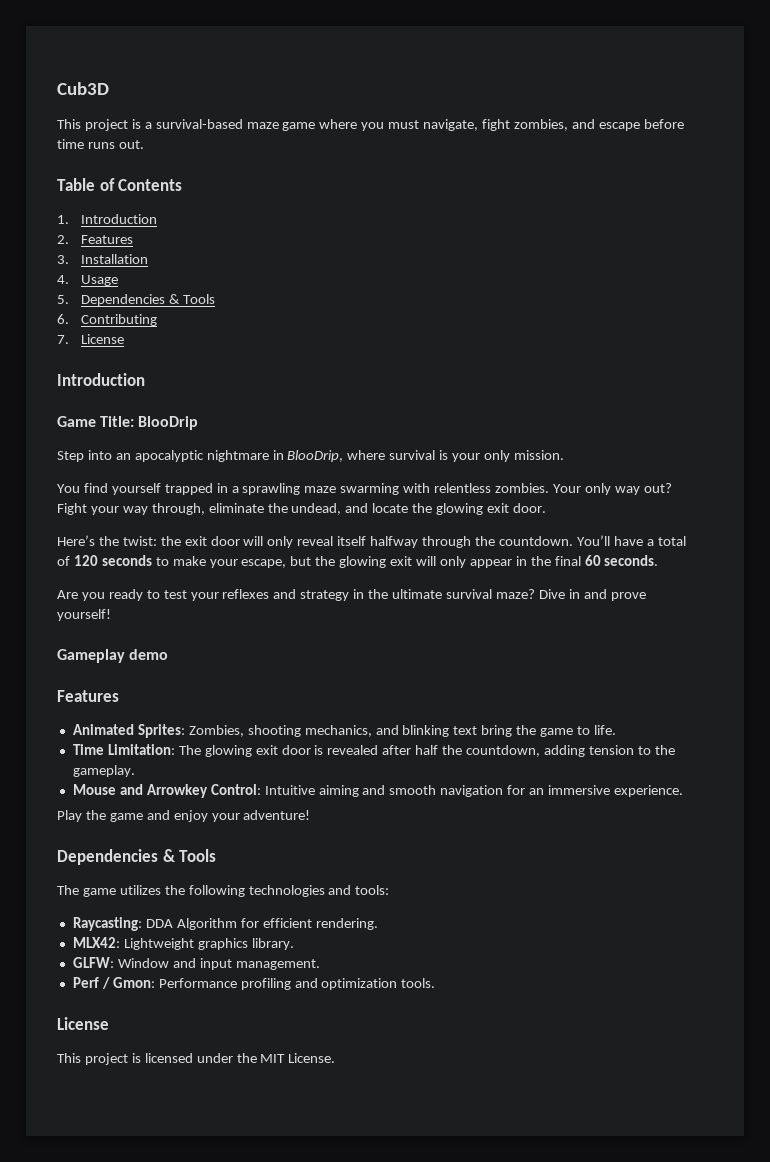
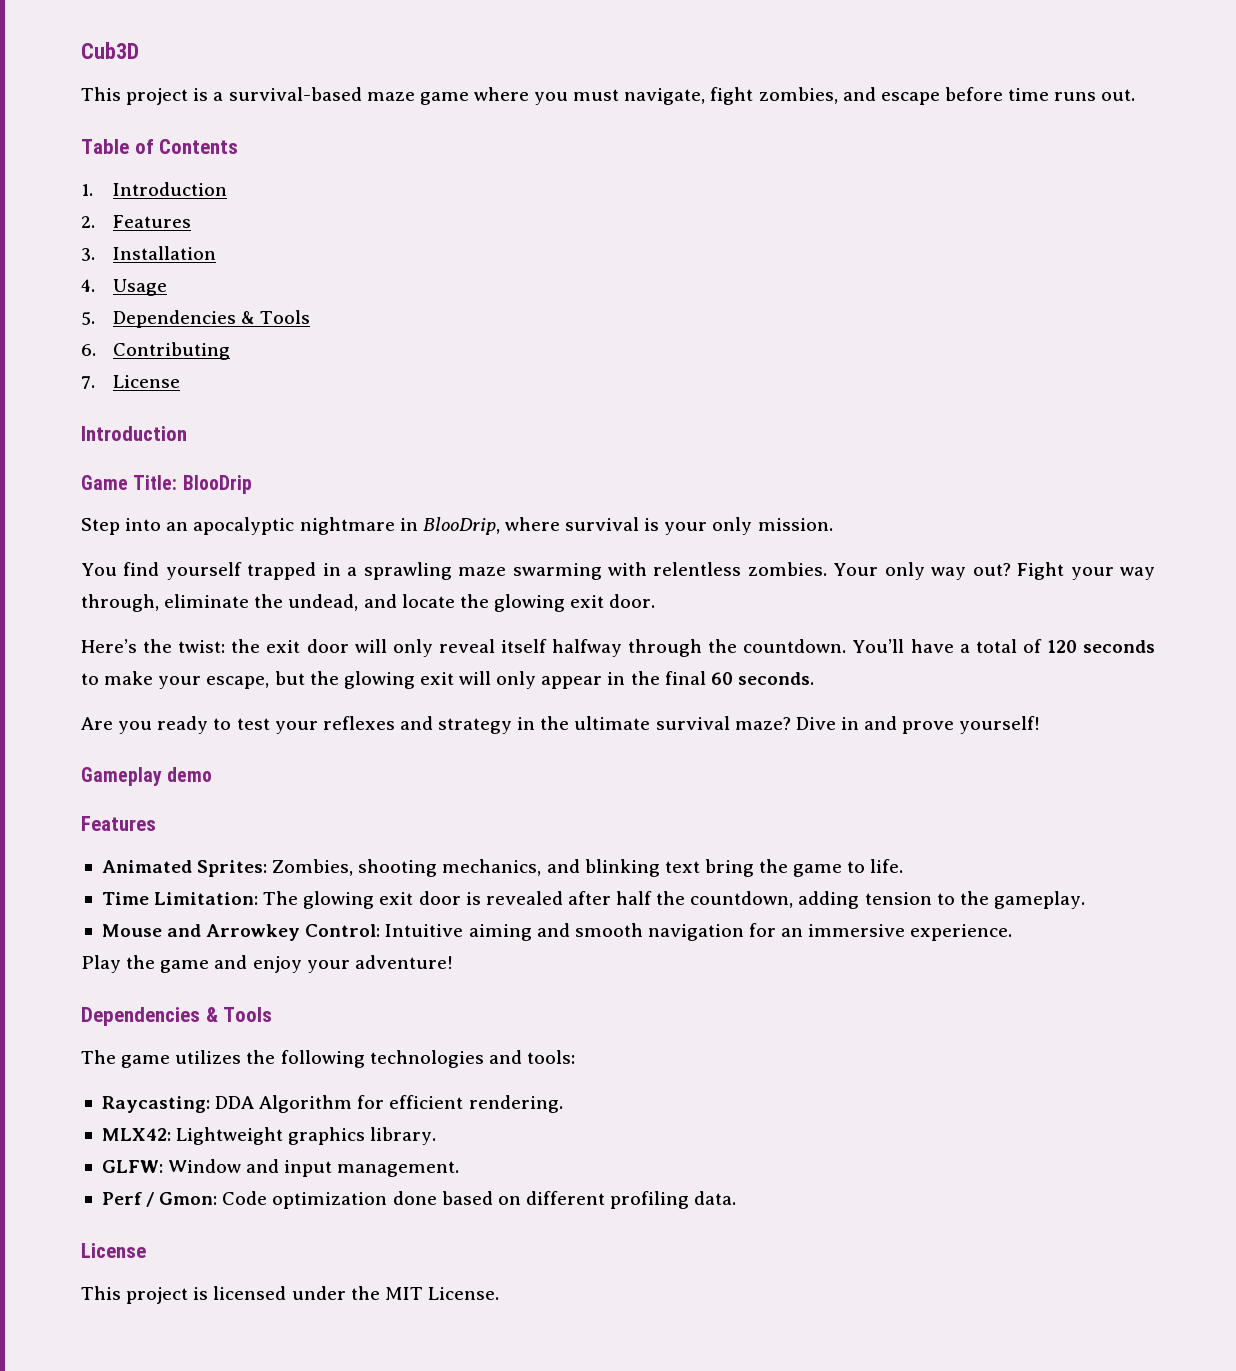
- Perf / Gmon: Performance profiling and optimization tools.
+ Perf / Gmon: Code optimization done based on different profiling data.

